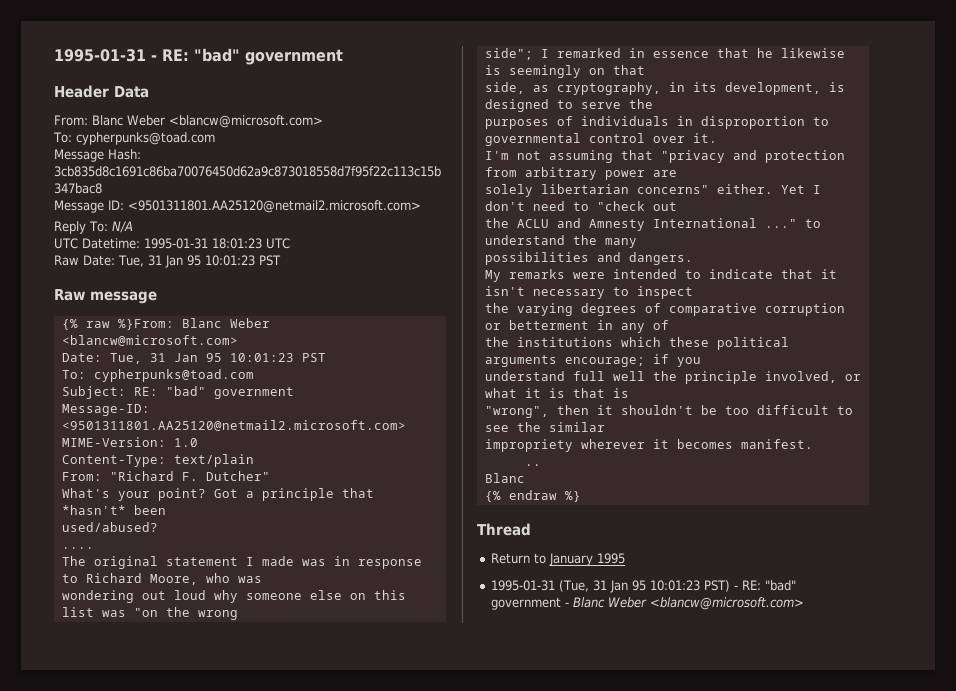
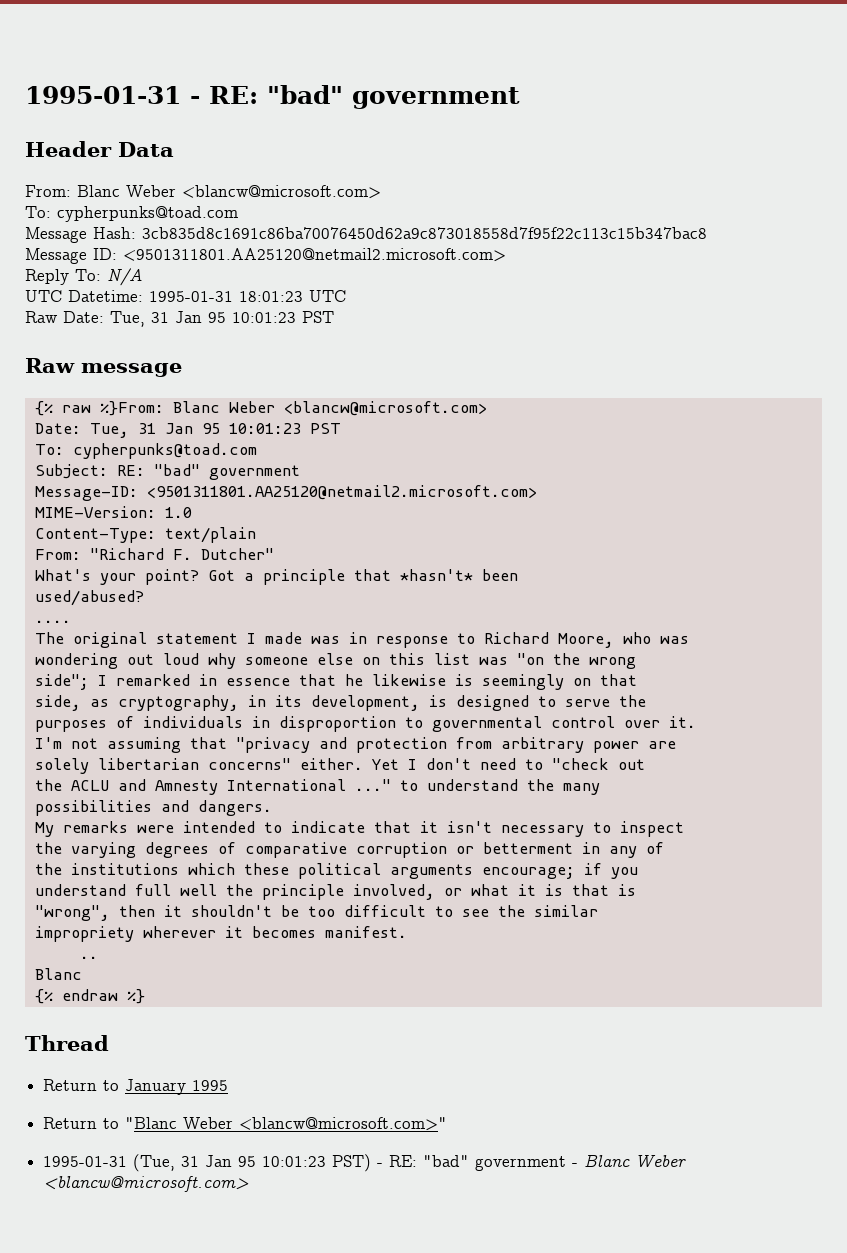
+ Return to "Blanc Weber <blancw@microsoft.com>"

